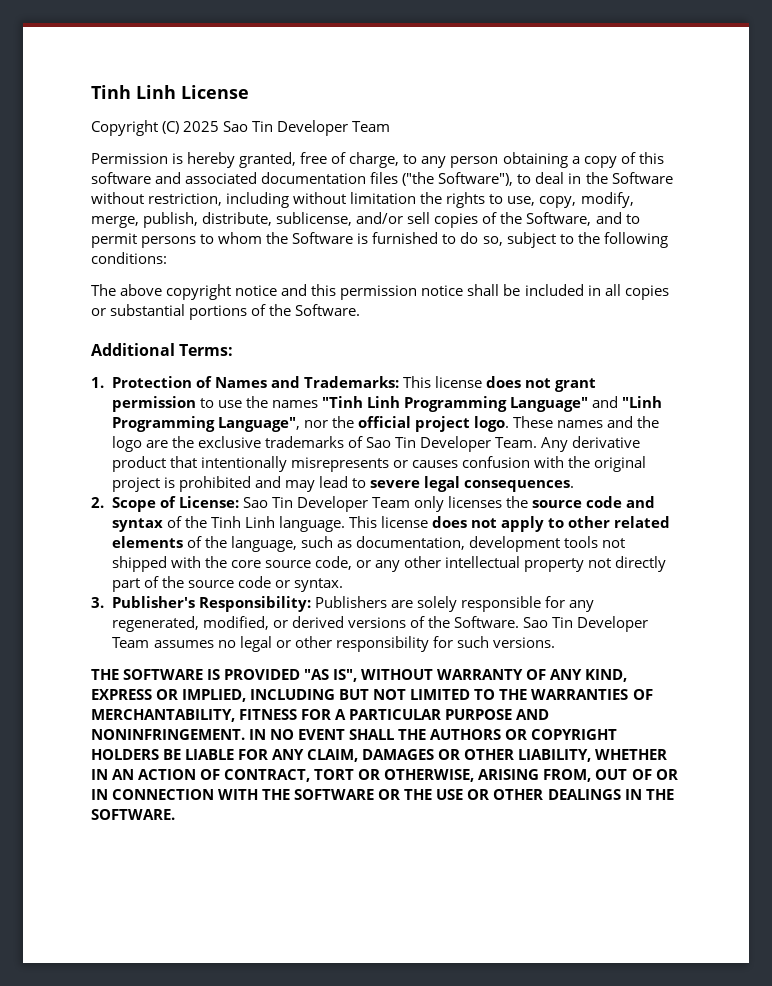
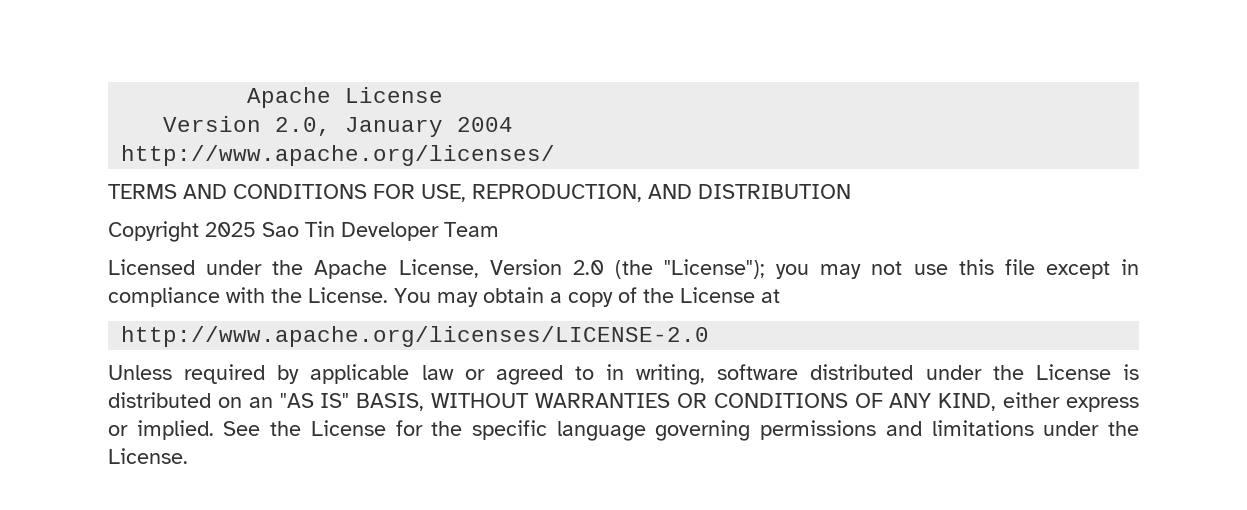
- Tinh Linh License
+ Apache License
+ Version 2.0, January 2004
+ http://www.apache.org/licenses/
+ TERMS AND CONDITIONS FOR USE, REPRODUCTION, AND DISTRIBUTION
- Copyright (C) 2025 Sao Tin Developer Team
+ Copyright 2025 Sao Tin Developer Team
- Permission is hereby granted, free of charge, to any person obtaining a copy of this software and associated documentation files ("the Software"), to deal in the Software without restriction, including without limitation the rights to use, copy, modify, merge, publish, distribute, sublicense, and/or sell copies of the Software, and to permit persons to whom the Software is furnished to do so, subject to the following conditions:
- The above copyright notice and this permission notice shall be included in all copies or substantial portions of the Software.
- Additional Terms:
- 1. Protection of Names and Trademarks: This license does not grant permission to use the names "Tinh Linh Programming Language" and "Linh Programming Language", nor the official project logo. These names and the logo are the exclusive trademarks of Sao Tin Developer Team. Any derivative product that intentionally misrepresents or causes confusion with the original project is prohibited and may lead to severe legal consequences.
- 2. Scope of License: Sao Tin Developer Team only licenses the source code and syntax of the Tinh Linh language. This license does not apply to other related elements of the language, such as documentation, development tools not shipped with the core source code, or any other intellectual property not directly part of the source code or syntax.
- 3. Publisher's Responsibility: Publishers are solely responsible for any regenerated, modified, or derived versions of the Software. Sao Tin Developer Team assumes no legal or other responsibility for such versions.
- THE SOFTWARE IS PROVIDED "AS IS", WITHOUT WARRANTY OF ANY KIND, EXPRESS OR IMPLIED, INCLUDING BUT NOT LIMITED TO THE WARRANTIES OF MERCHANTABILITY, FITNESS FOR A PARTICULAR PURPOSE AND NONINFRINGEMENT. IN NO EVENT SHALL THE AUTHORS OR COPYRIGHT HOLDERS BE LIABLE FOR ANY CLAIM, DAMAGES OR OTHER LIABILITY, WHETHER IN AN ACTION OF CONTRACT, TORT OR OTHERWISE, ARISING FROM, OUT OF OR IN CONNECTION WITH THE SOFTWARE OR THE USE OR OTHER DEALINGS IN THE SOFTWARE.
+ Licensed under the Apache License, Version 2.0 (the "License"); you may not use this file except in compliance with the License. You may obtain a copy of the License at
+ http://www.apache.org/licenses/LICENSE-2.0
+ Unless required by applicable law or agreed to in writing, software distributed under the License is distributed on an "AS IS" BASIS, WITHOUT WARRANTIES OR CONDITIONS OF ANY KIND, either express or implied. See the License for the specific language governing permissions and limitations under the License.

